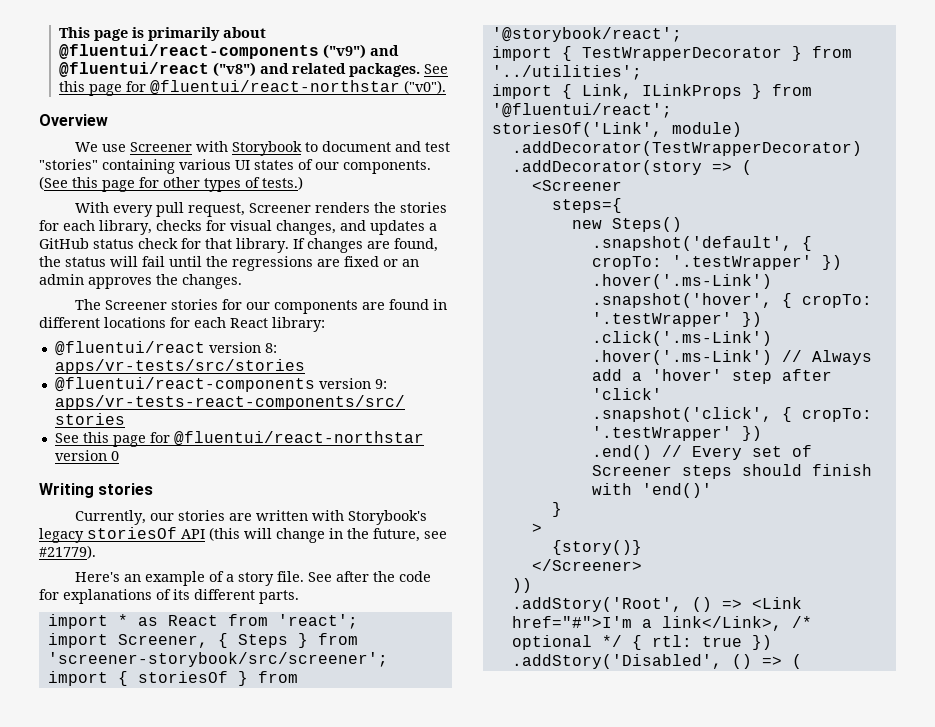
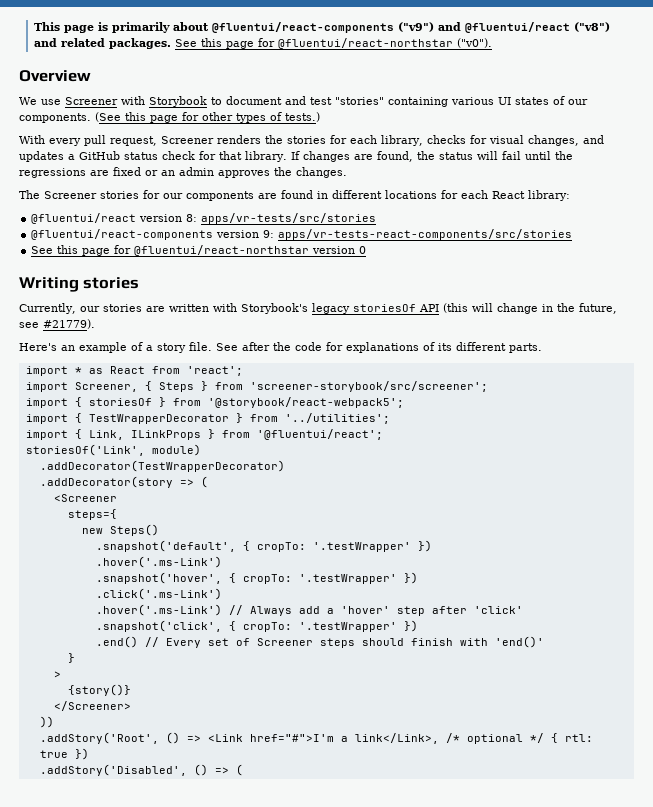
- import { storiesOf } from '@storybook/react';
+ import { storiesOf } from '@storybook/react-webpack5';

